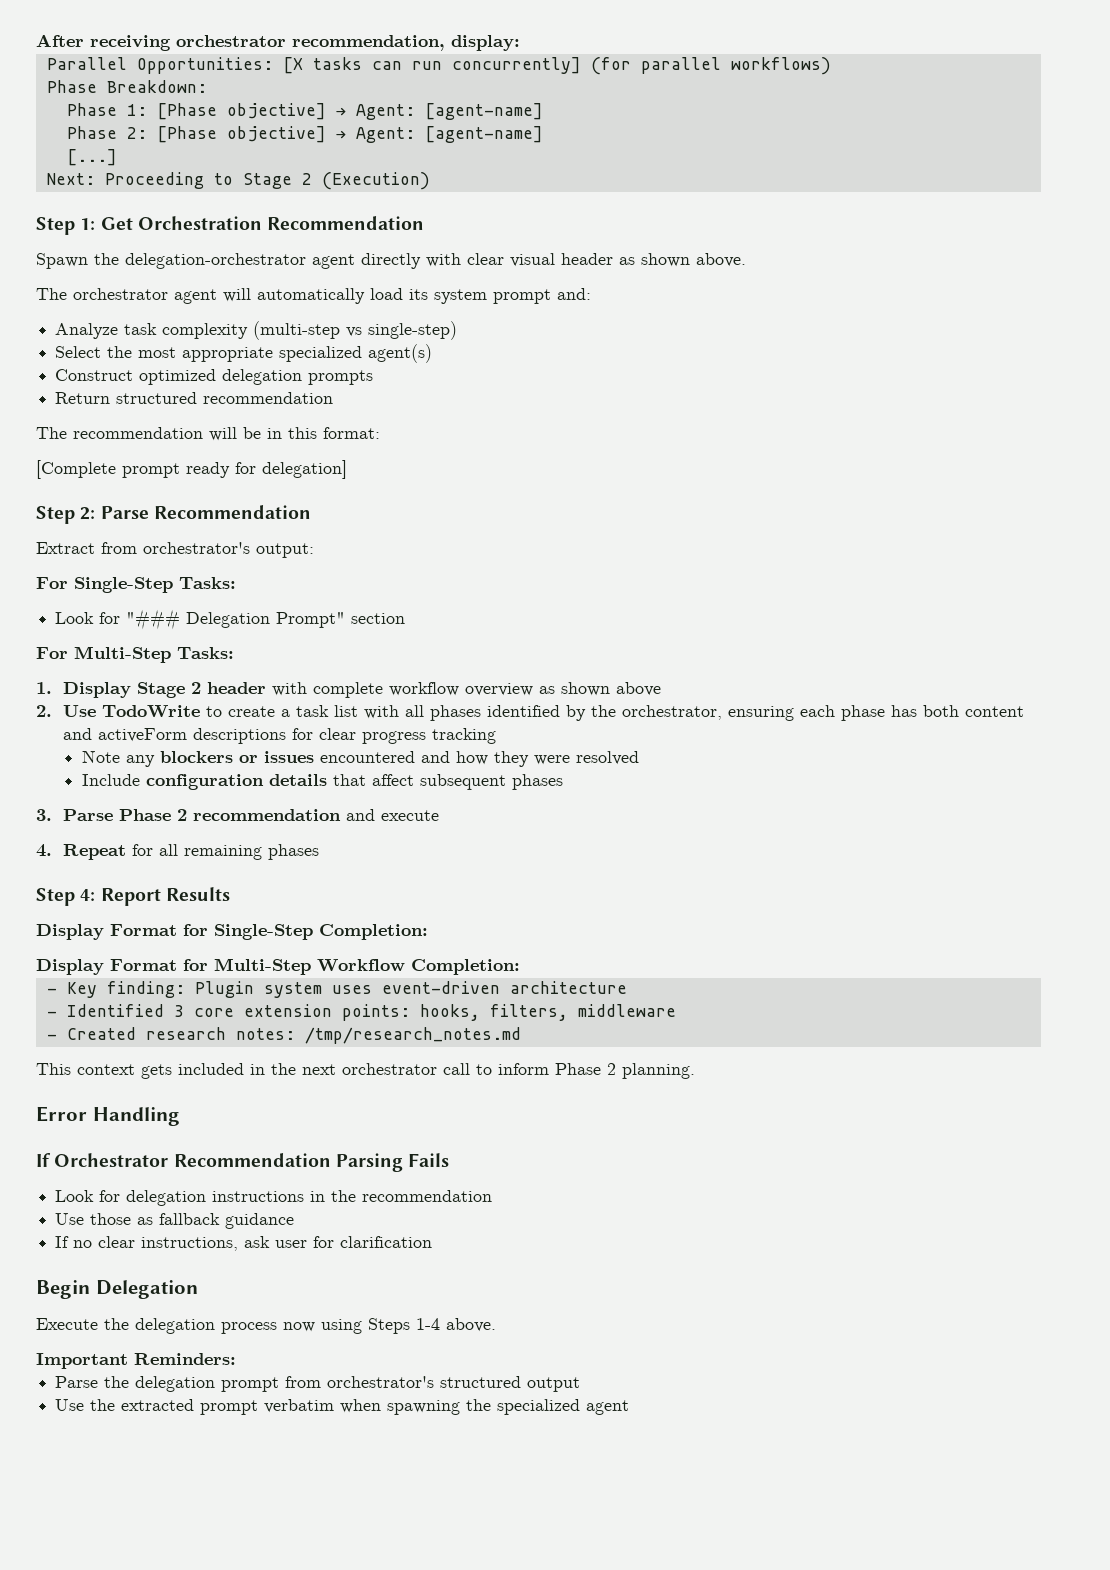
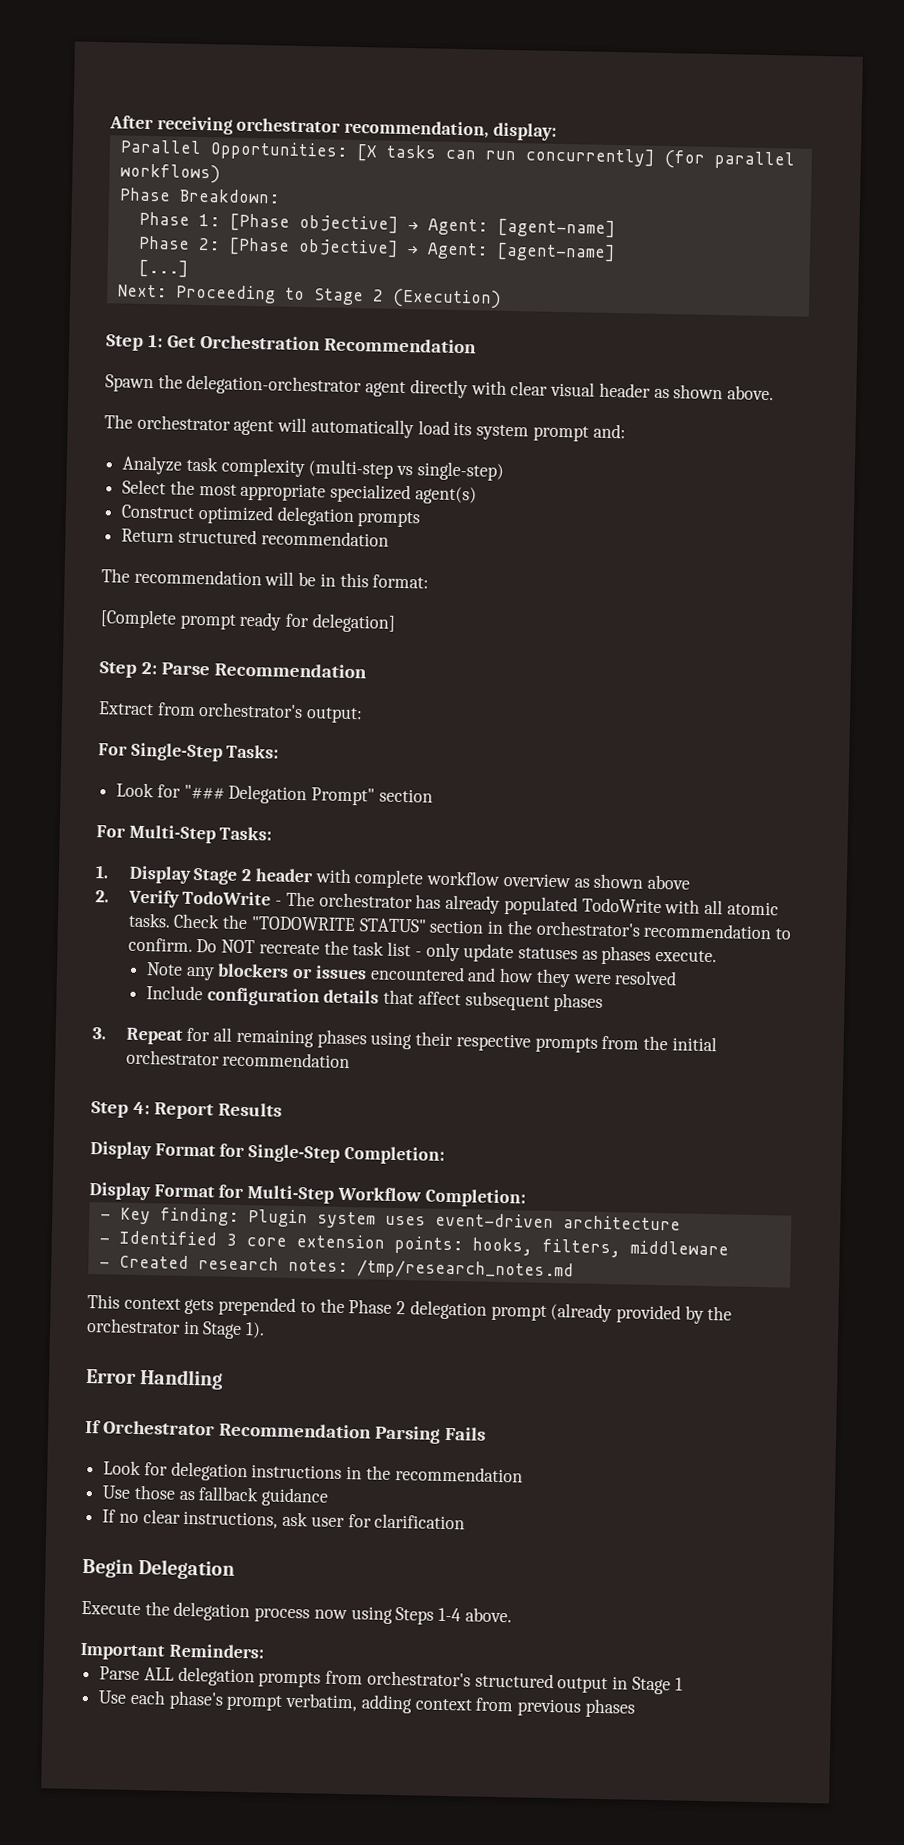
- 2. Use TodoWrite to create a task list with all phases identified by the orchestrator, ensuring each phase has both content and activeForm descriptions for clear progress tracking
+ 2. Verify TodoWrite - The orchestrator has already populated TodoWrite with all atomic tasks. Check the "TODOWRITE STATUS" section in the orchestrator's recommendation to confirm. Do NOT recreate the task list - only update statuses as phases execute.
- 3. Parse Phase 2 recommendation and execute
- 4. Repeat for all remaining phases
+ 3. Repeat for all remaining phases using their respective prompts from the initial orchestrator recommendation
- This context gets included in the next orchestrator call to inform Phase 2 planning.
+ This context gets prepended to the Phase 2 delegation prompt (already provided by the orchestrator in Stage 1).
- Parse the delegation prompt from orchestrator's structured output
- Use the extracted prompt verbatim when spawning the specialized agent
+ Parse ALL delegation prompts from orchestrator's structured output in Stage 1
+ Use each phase's prompt verbatim, adding context from previous phases

